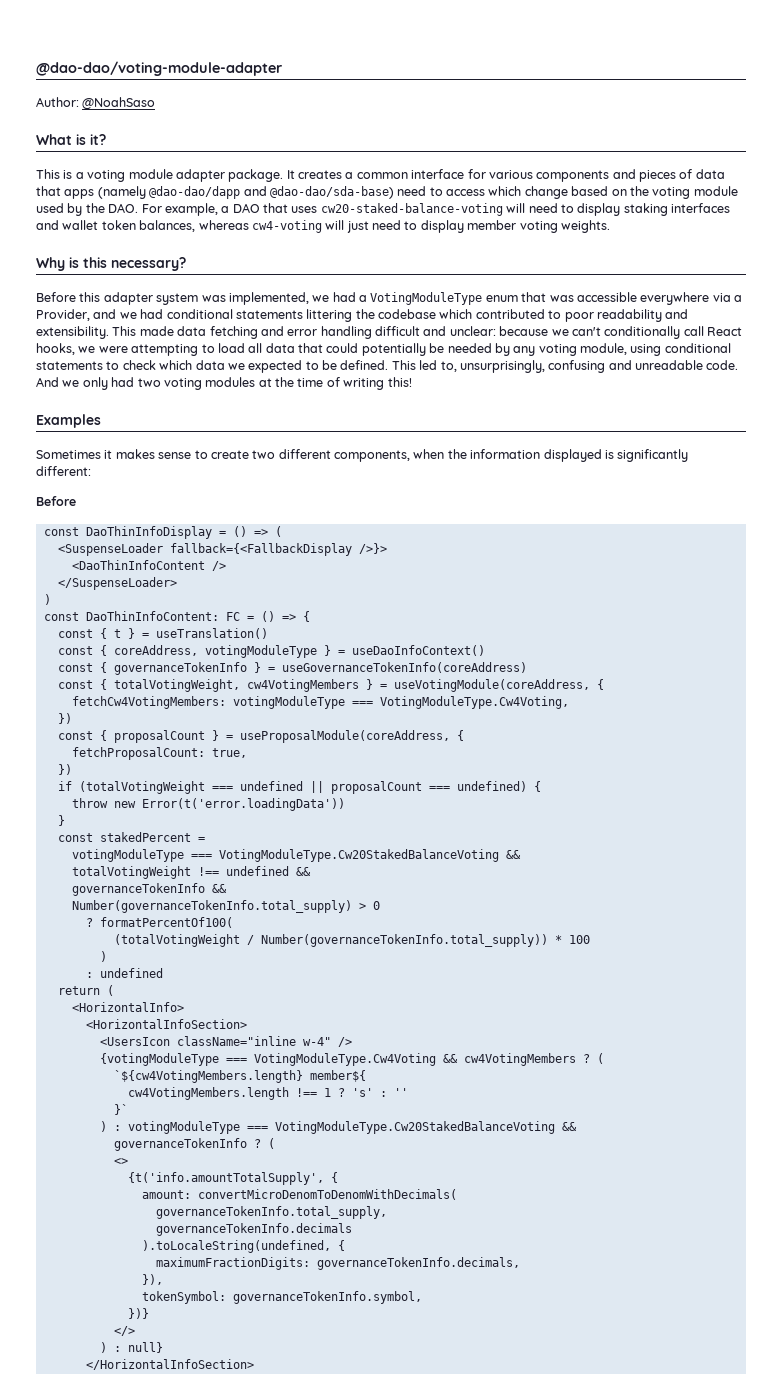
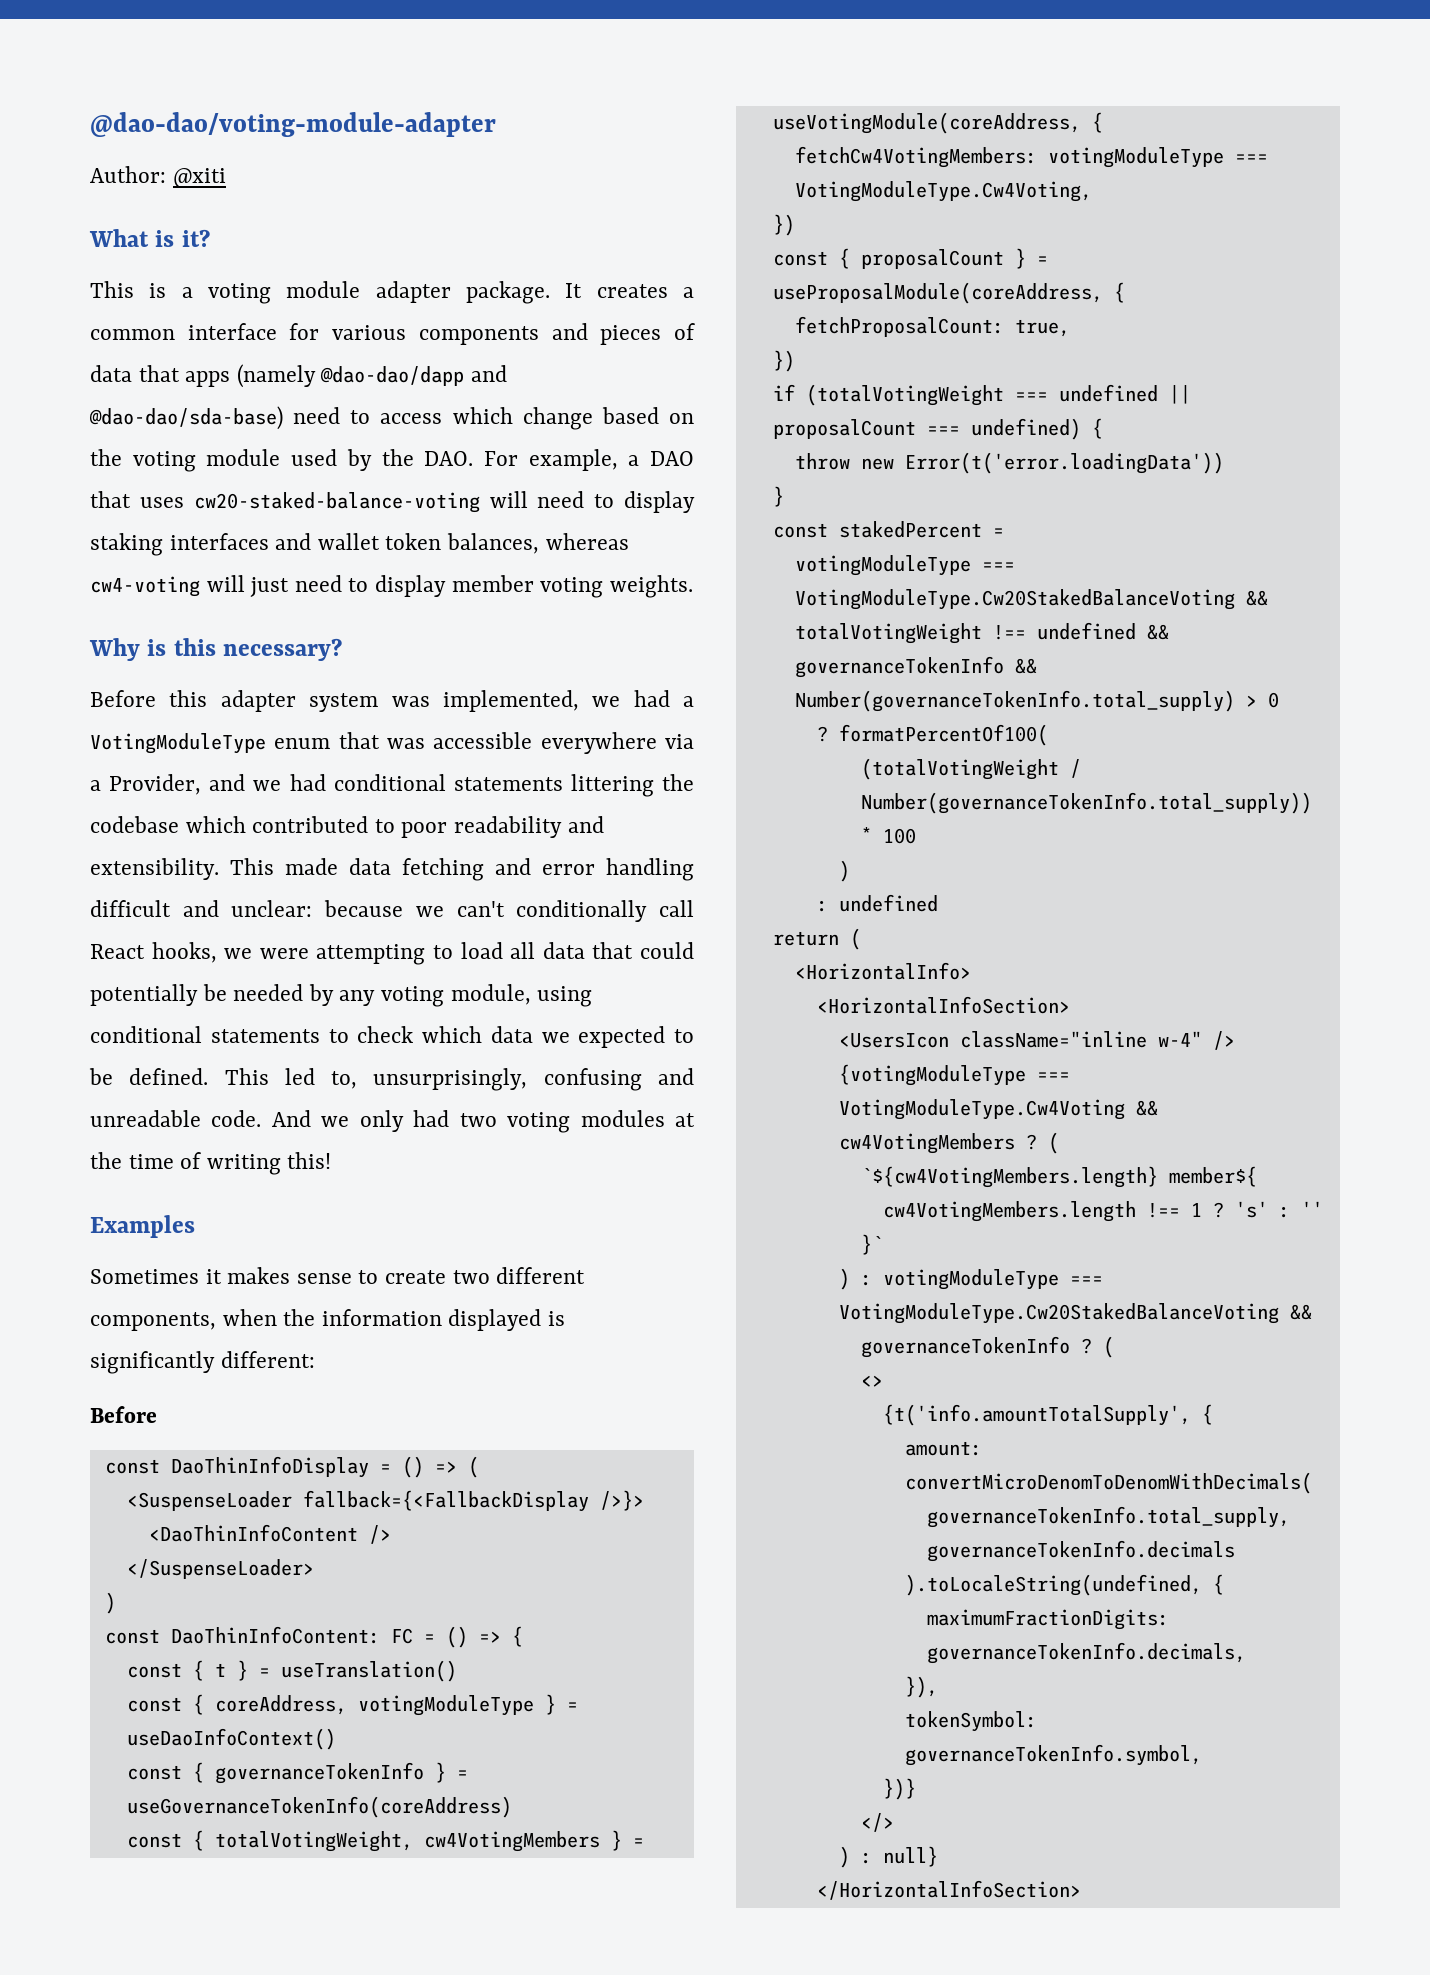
- Author: @NoahSaso
+ Author: @xiti

